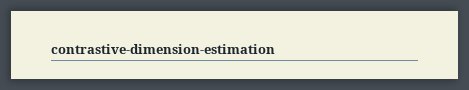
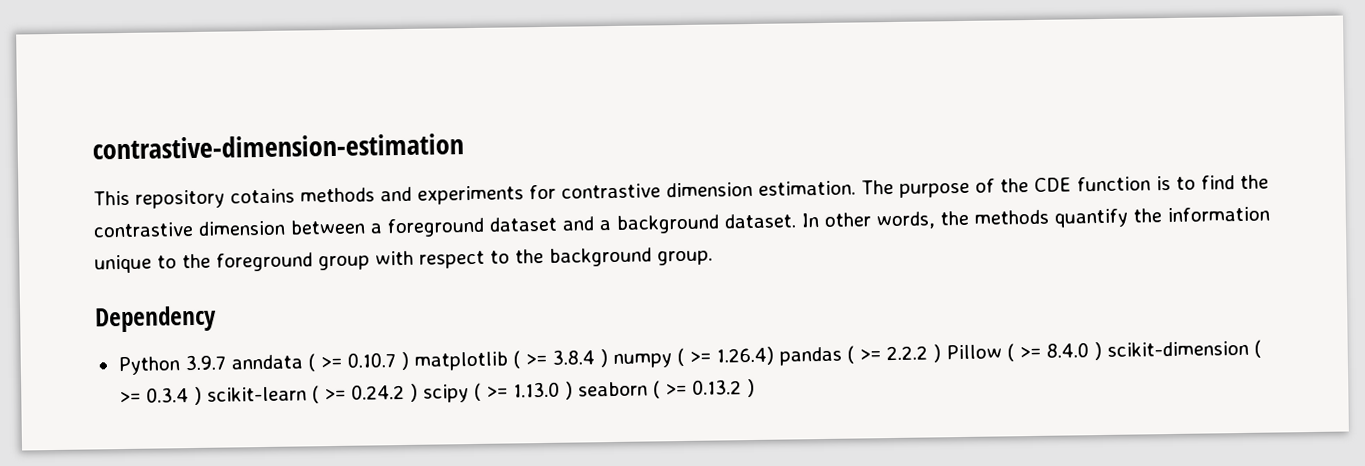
+ This repository cotains methods and experiments for contrastive dimension estimation. The purpose of the CDE function is to find the contrastive dimension between a foreground dataset and a background dataset. In other words, the methods quantify the information unique to the foreground group with respect to the background group.
+ Dependency
+ Python 3.9.7 anndata ( >= 0.10.7 ) matplotlib ( >= 3.8.4 ) numpy ( >= 1.26.4) pandas ( >= 2.2.2 ) Pillow ( >= 8.4.0 ) scikit-dimension ( >= 0.3.4 ) scikit-learn ( >= 0.24.2 ) scipy ( >= 1.13.0 ) seaborn ( >= 0.13.2 )

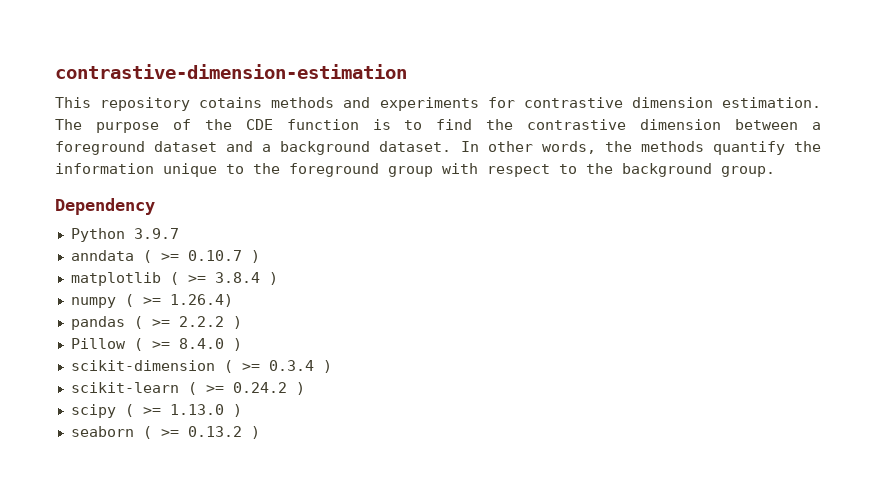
- Python 3.9.7 anndata ( >= 0.10.7 ) matplotlib ( >= 3.8.4 ) numpy ( >= 1.26.4) pandas ( >= 2.2.2 ) Pillow ( >= 8.4.0 ) scikit-dimension ( >= 0.3.4 ) scikit-learn ( >= 0.24.2 ) scipy ( >= 1.13.0 ) seaborn ( >= 0.13.2 )
+ Python 3.9.7
+ anndata ( >= 0.10.7 )
+ matplotlib ( >= 3.8.4 )
+ numpy ( >= 1.26.4)
+ pandas ( >= 2.2.2 )
+ Pillow ( >= 8.4.0 )
+ scikit-dimension ( >= 0.3.4 )
+ scikit-learn ( >= 0.24.2 )
+ scipy ( >= 1.13.0 )
+ seaborn ( >= 0.13.2 )

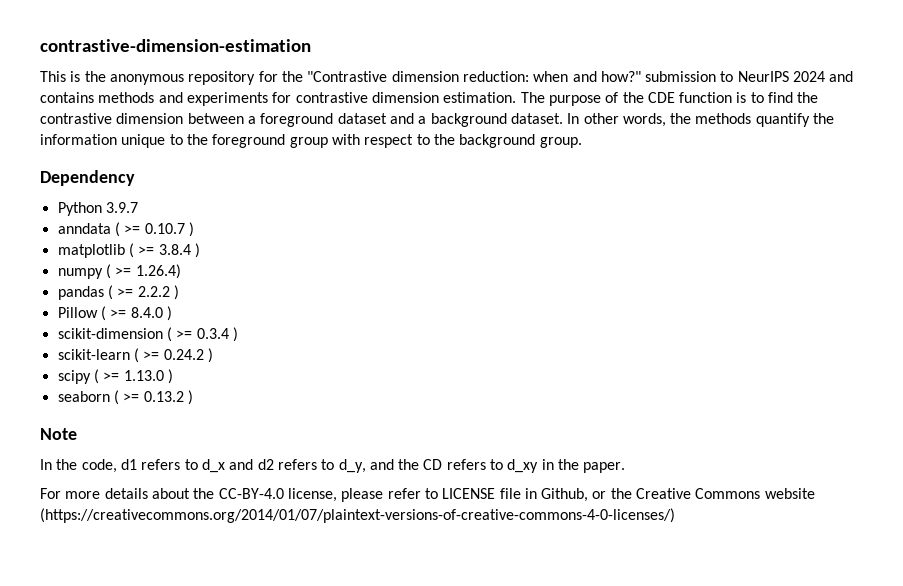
- This repository cotains methods and experiments for contrastive dimension estimation.
+ This is the anonymous repository for the "Contrastive dimension reduction: when and how?" submission to NeurIPS 2024 and contains methods and experiments for contrastive dimension estimation.
+ Note
+ In the code, d1 refers to d_x and d2 refers to d_y, and the CD refers to d_xy in the paper.
+ For more details about the CC-BY-4.0 license, please refer to LICENSE file in Github, or the Creative Commons website (https://creativecommons.org/2014/01/07/plaintext-versions-of-creative-commons-4-0-licenses/)

